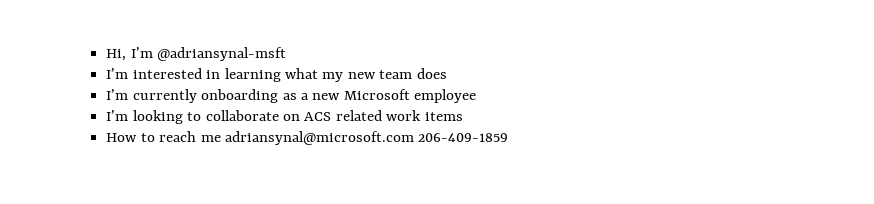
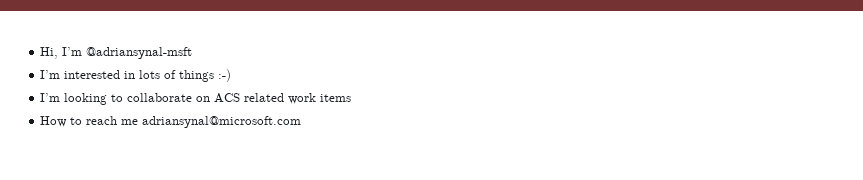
- I’m interested in learning what my new team does
- I’m currently onboarding as a new Microsoft employee
+ I’m interested in lots of things :-)
- How to reach me adriansynal@microsoft.com 206-409-1859
+ How to reach me adriansynal@microsoft.com

